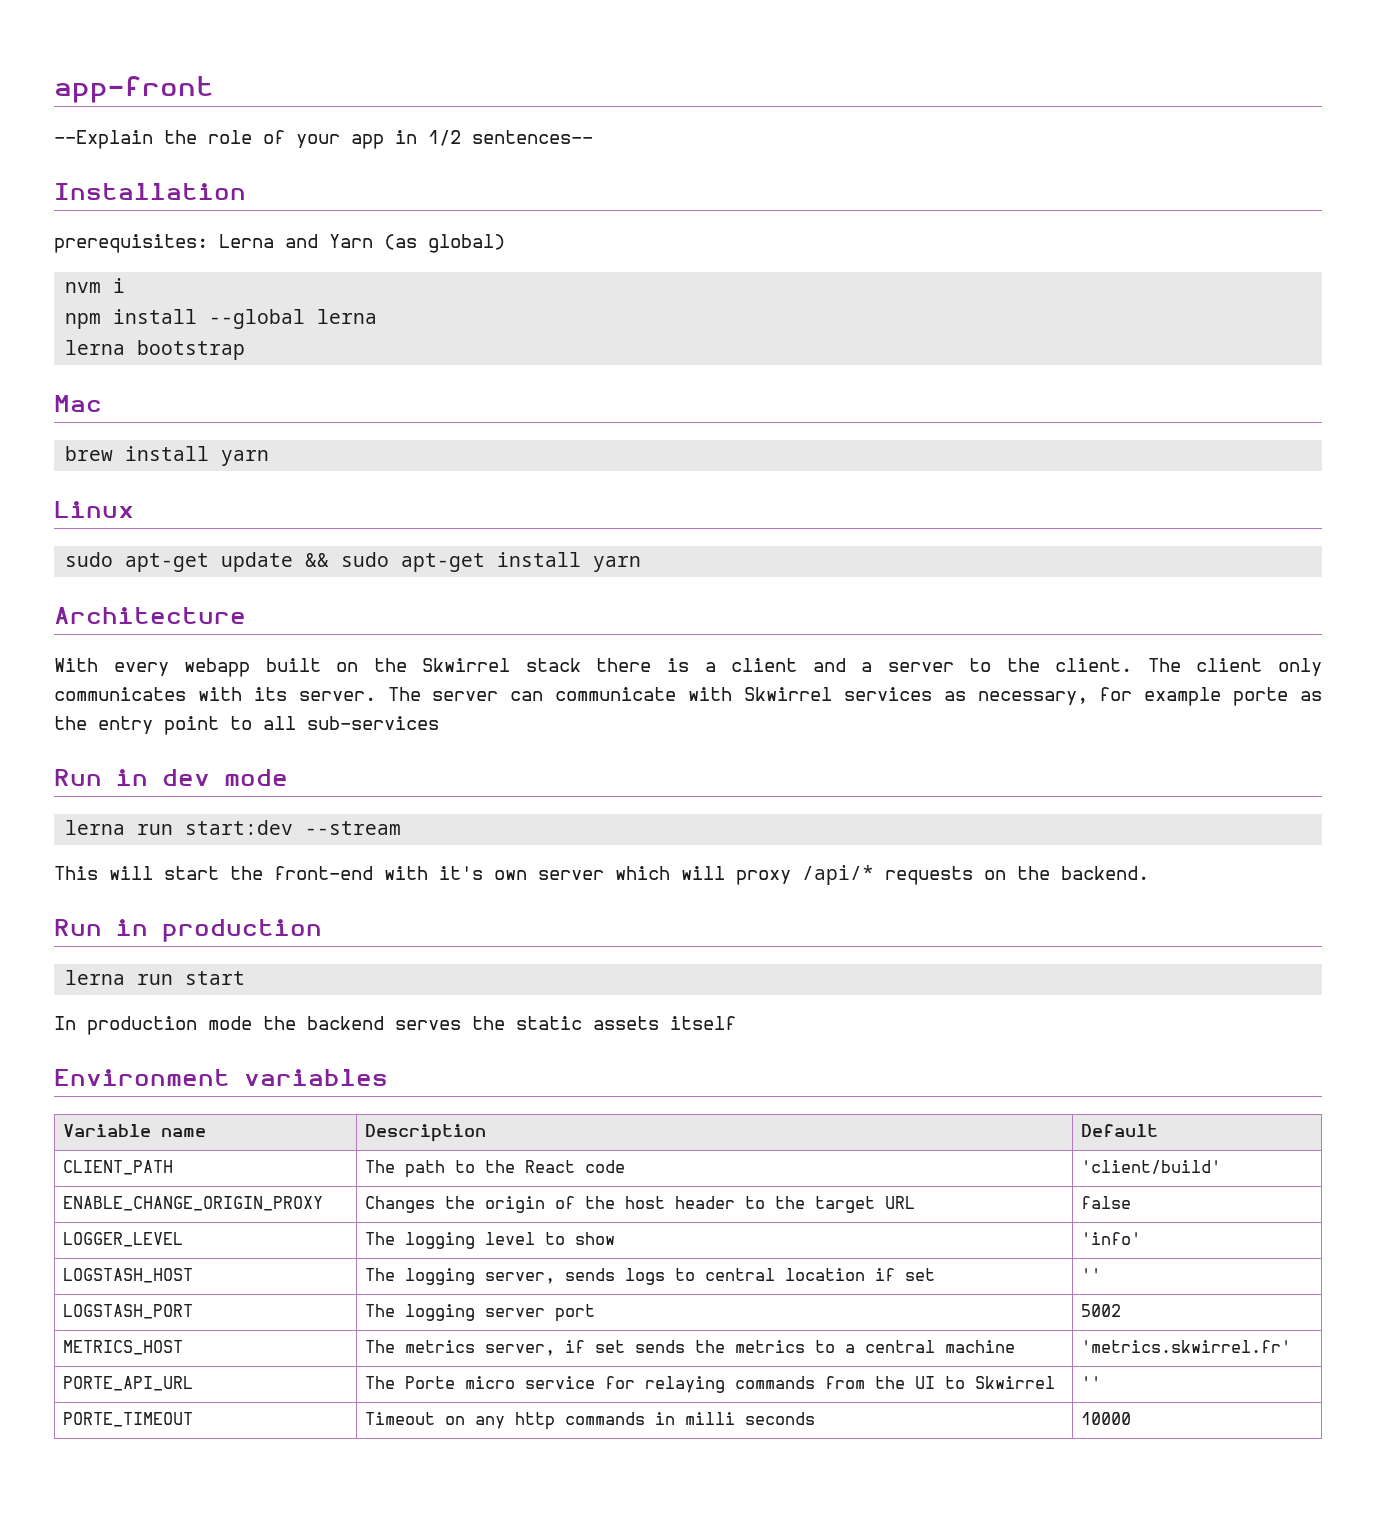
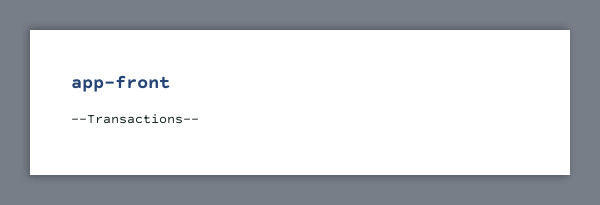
- --Explain the role of your app in 1/2 sentences--
- Installation
- prerequisites: Lerna and Yarn (as global)
- nvm i
- npm install --global lerna
- lerna bootstrap
- Mac
- brew install yarn
- Linux
- sudo apt-get update && sudo apt-get install yarn
- Architecture
- With every webapp built on the Skwirrel stack there is a client and a server to the client. The client only communicates with its server. The server can communicate with Skwirrel services as necessary, for example porte as the entry point to all sub-services
- Run in dev mode
- lerna run start:dev --stream
- This will start the front-end with it's own server which will proxy /api/* requests on the backend.
- Run in production
- lerna run start
- In production mode the backend serves the static assets itself
- Environment variables
- Variable name | Description | Default
- CLIENT_PATH | The path to the React code | 'client/build'
- ENABLE_CHANGE_ORIGIN_PROXY | Changes the origin of the host header to the target URL | false
- LOGGER_LEVEL | The logging level to show | 'info'
- LOGSTASH_HOST | The logging server, sends logs to central location if set | ''
- LOGSTASH_PORT | The logging server port | 5002
- METRICS_HOST | The metrics server, if set sends the metrics to a central machine | 'metrics.skwirrel.fr'
- PORTE_API_URL | The Porte micro service for relaying commands from the UI to Skwirrel | ''
- PORTE_TIMEOUT | Timeout on any http commands in milli seconds | 10000
+ --Transactions--

